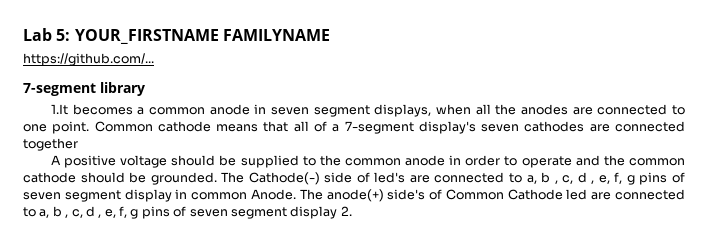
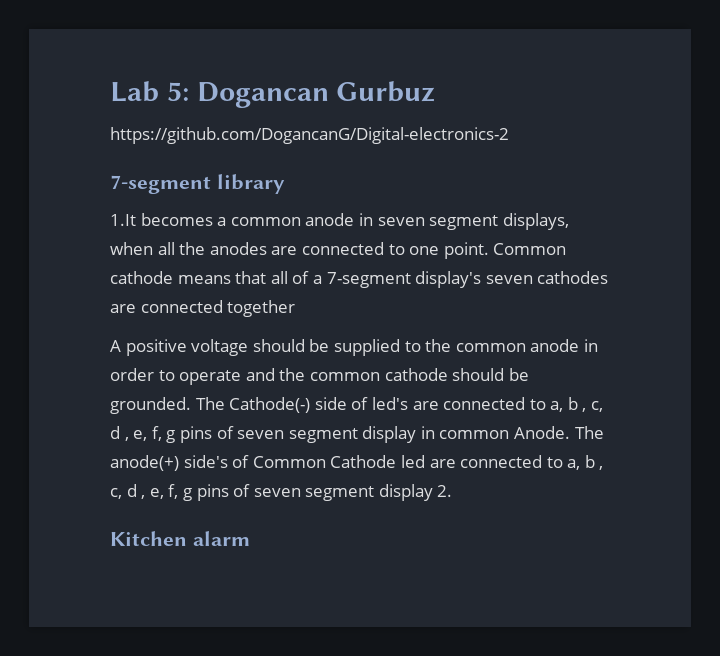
- Lab 5: YOUR_FIRSTNAME FAMILYNAME
- https://github.com/...
+ Lab 5: Dogancan Gurbuz
+ https://github.com/DogancanG/Digital-electronics-2
+ Kitchen alarm

